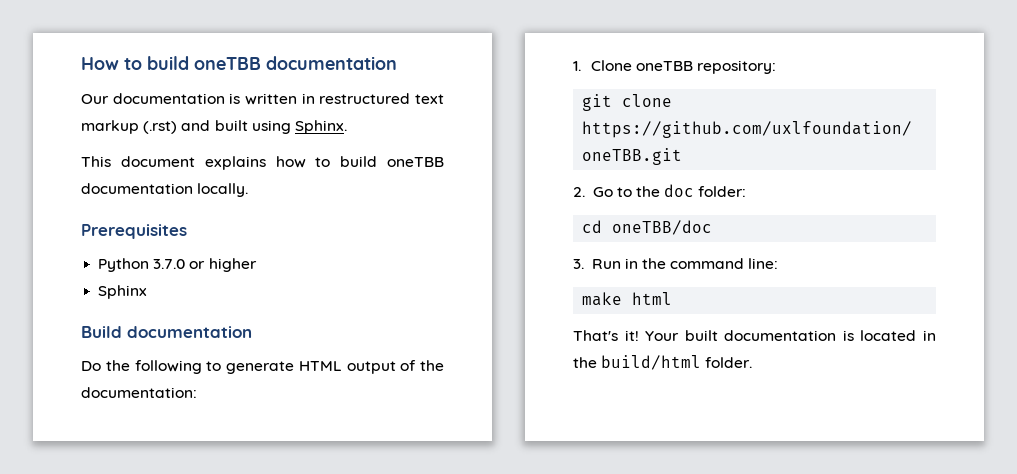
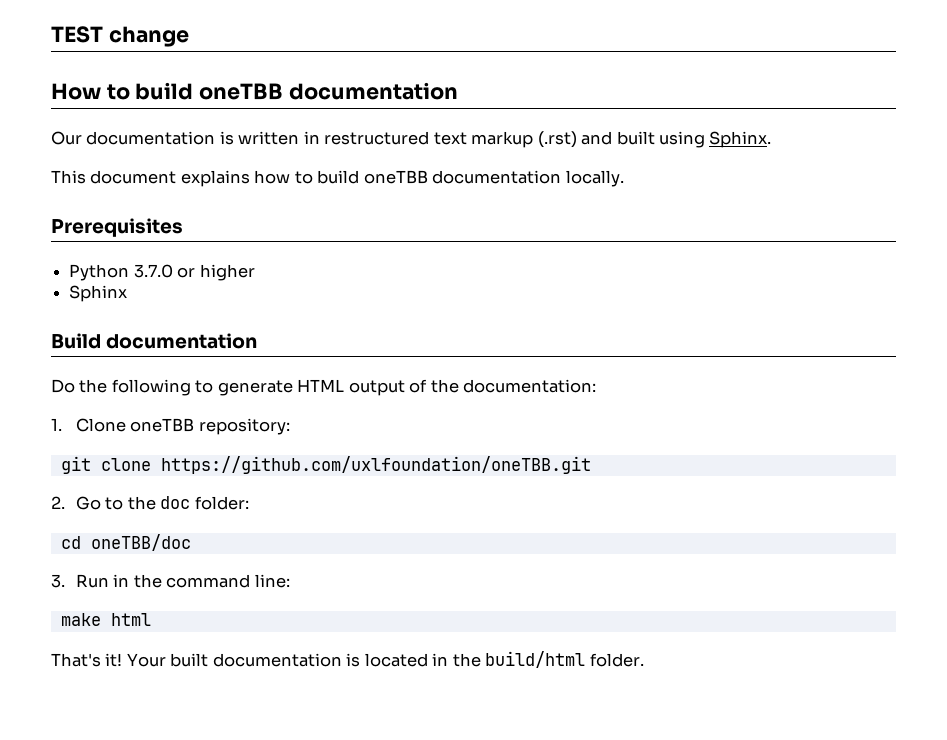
+ TEST change

